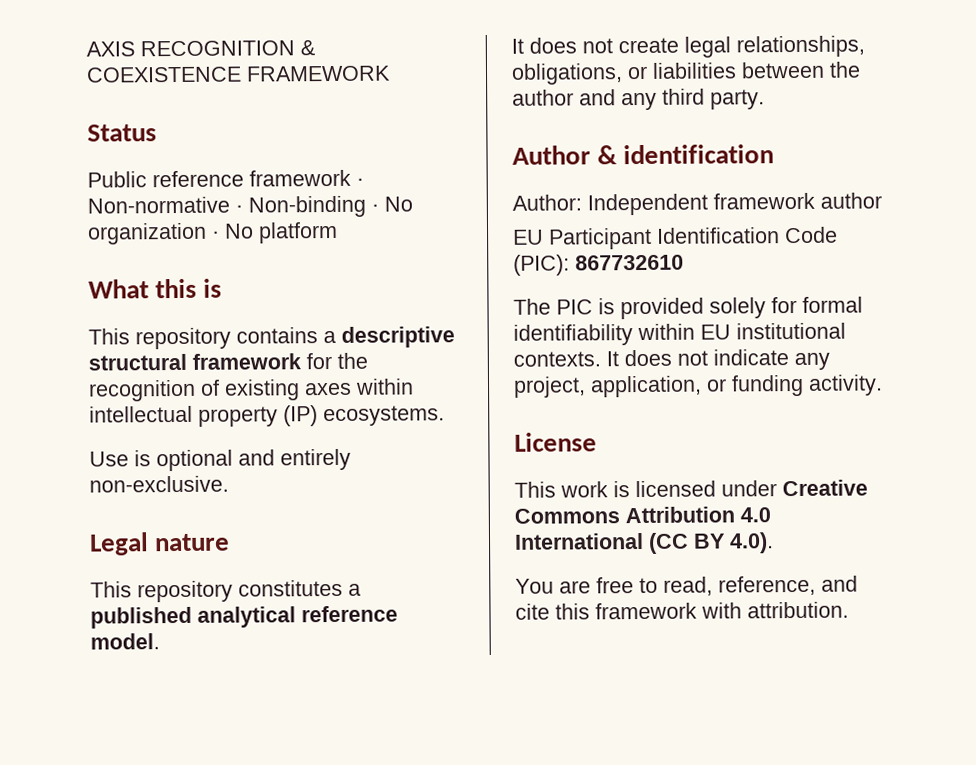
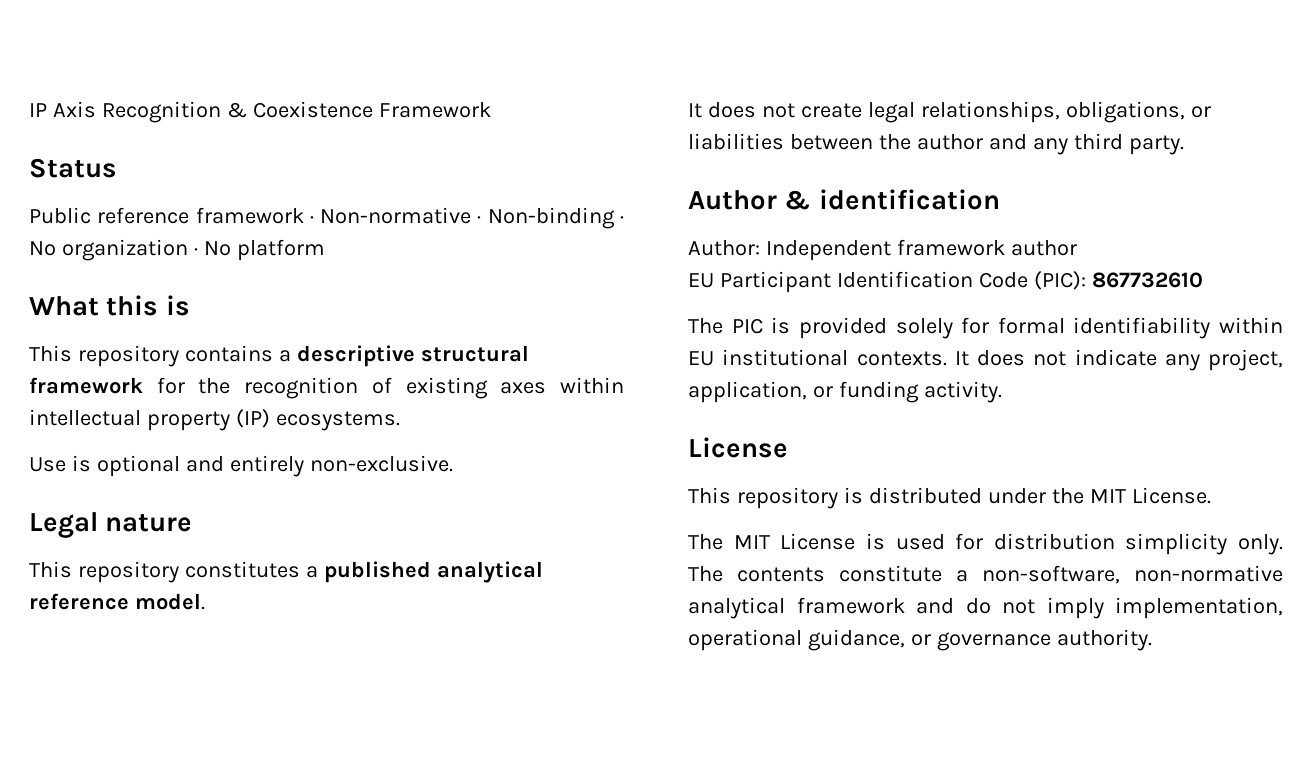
- AXIS RECOGNITION & COEXISTENCE FRAMEWORK
+ IP Axis Recognition & Coexistence Framework
- This work is licensed under Creative Commons Attribution 4.0 International (CC BY 4.0).
- You are free to read, reference, and cite this framework with attribution.
+ This repository is distributed under the MIT License.
+ The MIT License is used for distribution simplicity only. The contents constitute a non-software, non-normative analytical framework and do not imply implementation, operational guidance, or governance authority.

